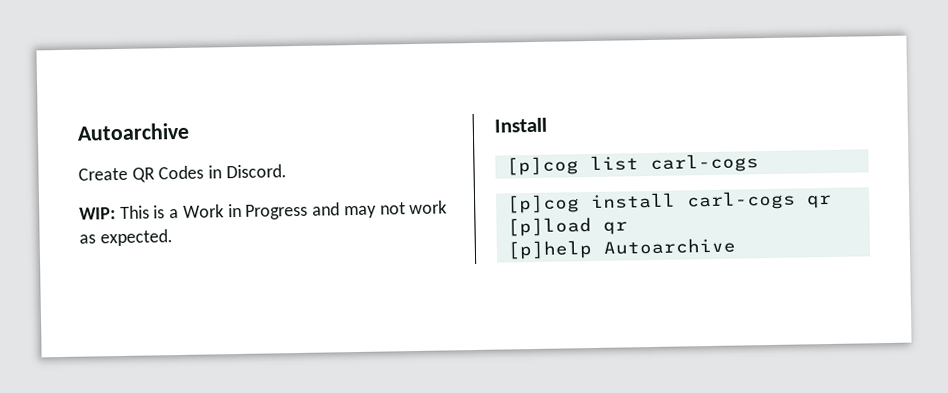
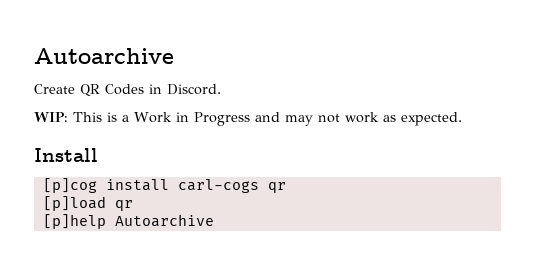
- [p]cog list carl-cogs

